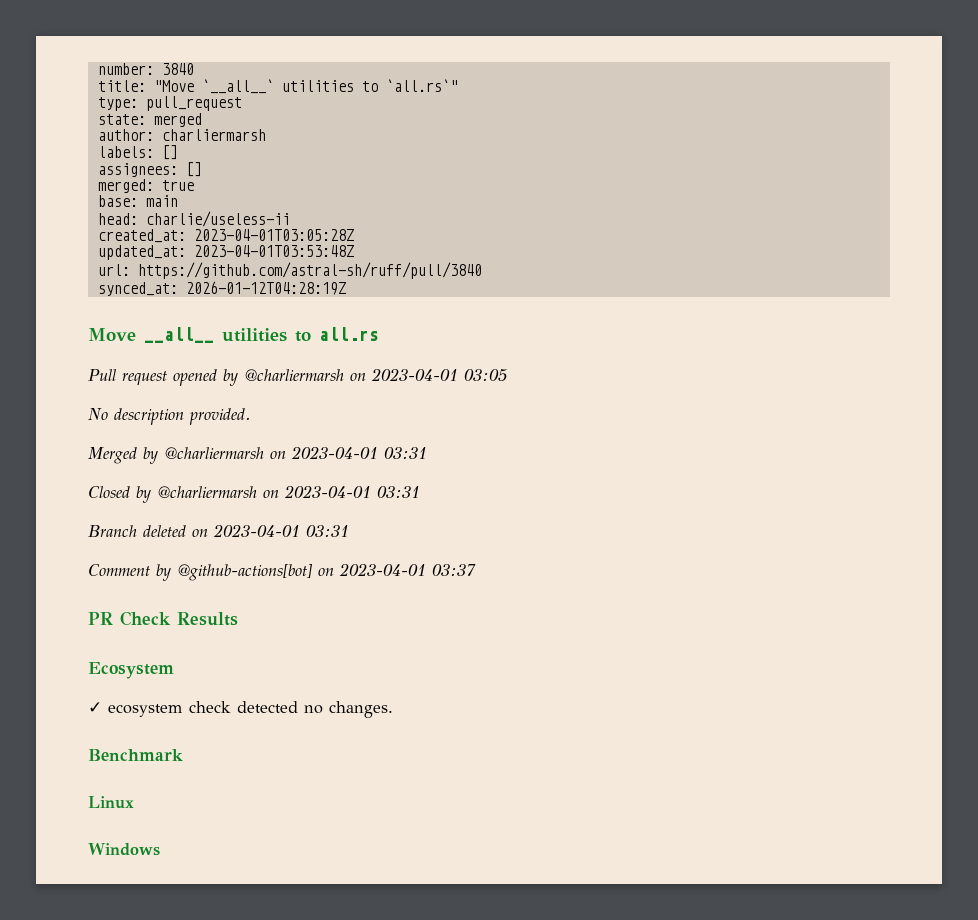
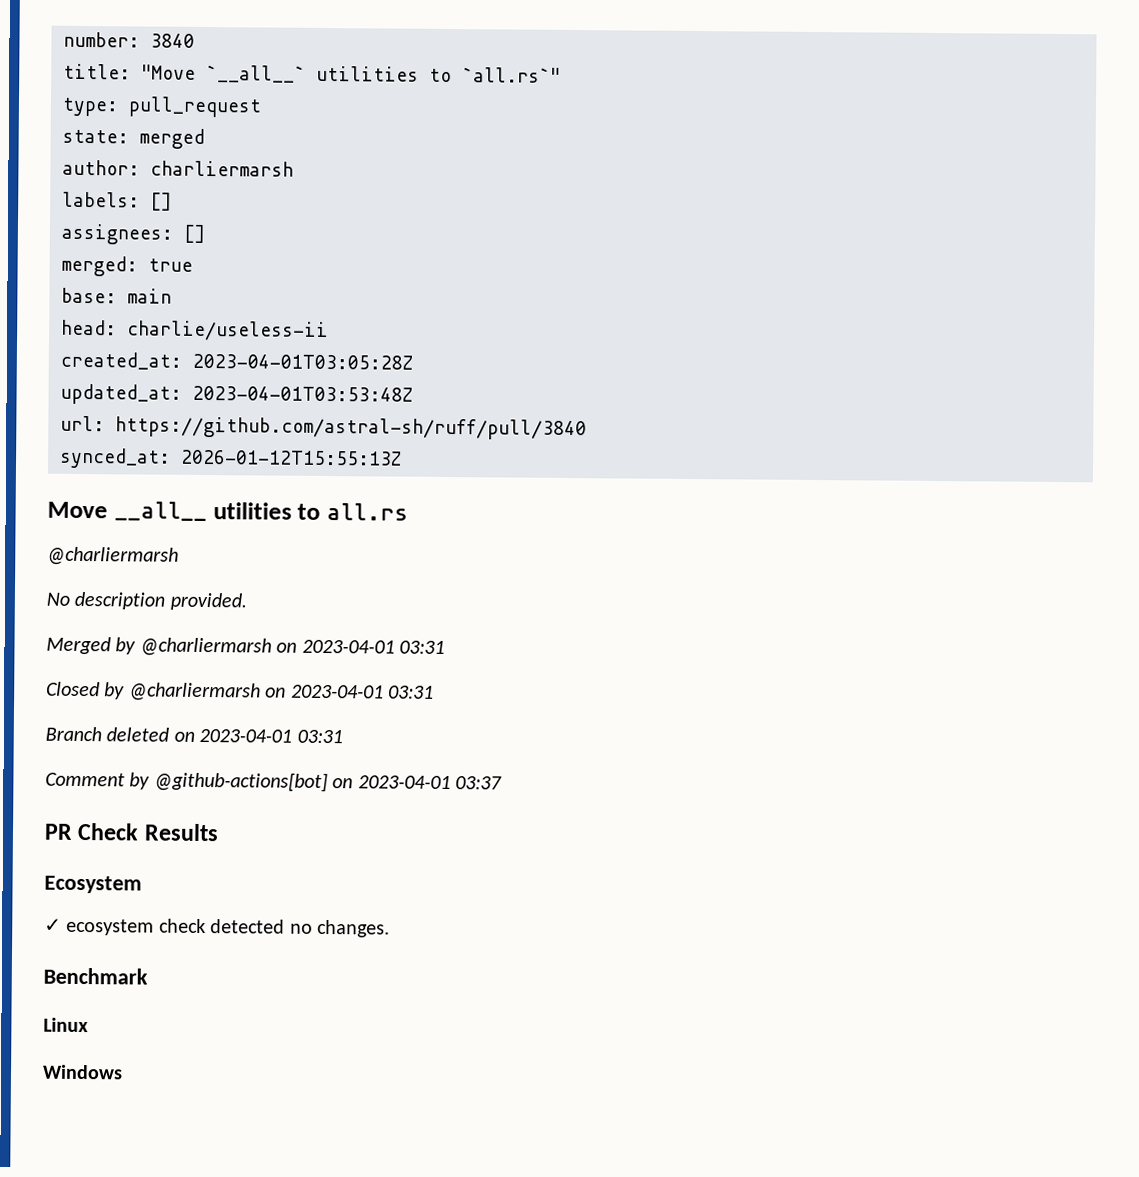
- synced_at: 2026-01-12T04:28:19Z
+ synced_at: 2026-01-12T15:55:13Z
  Move __all__ utilities to all.rs
- Pull request opened by @charliermarsh on 2023-04-01 03:05
+ @charliermarsh

